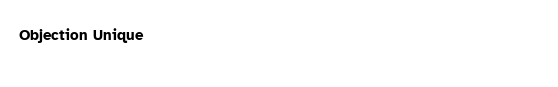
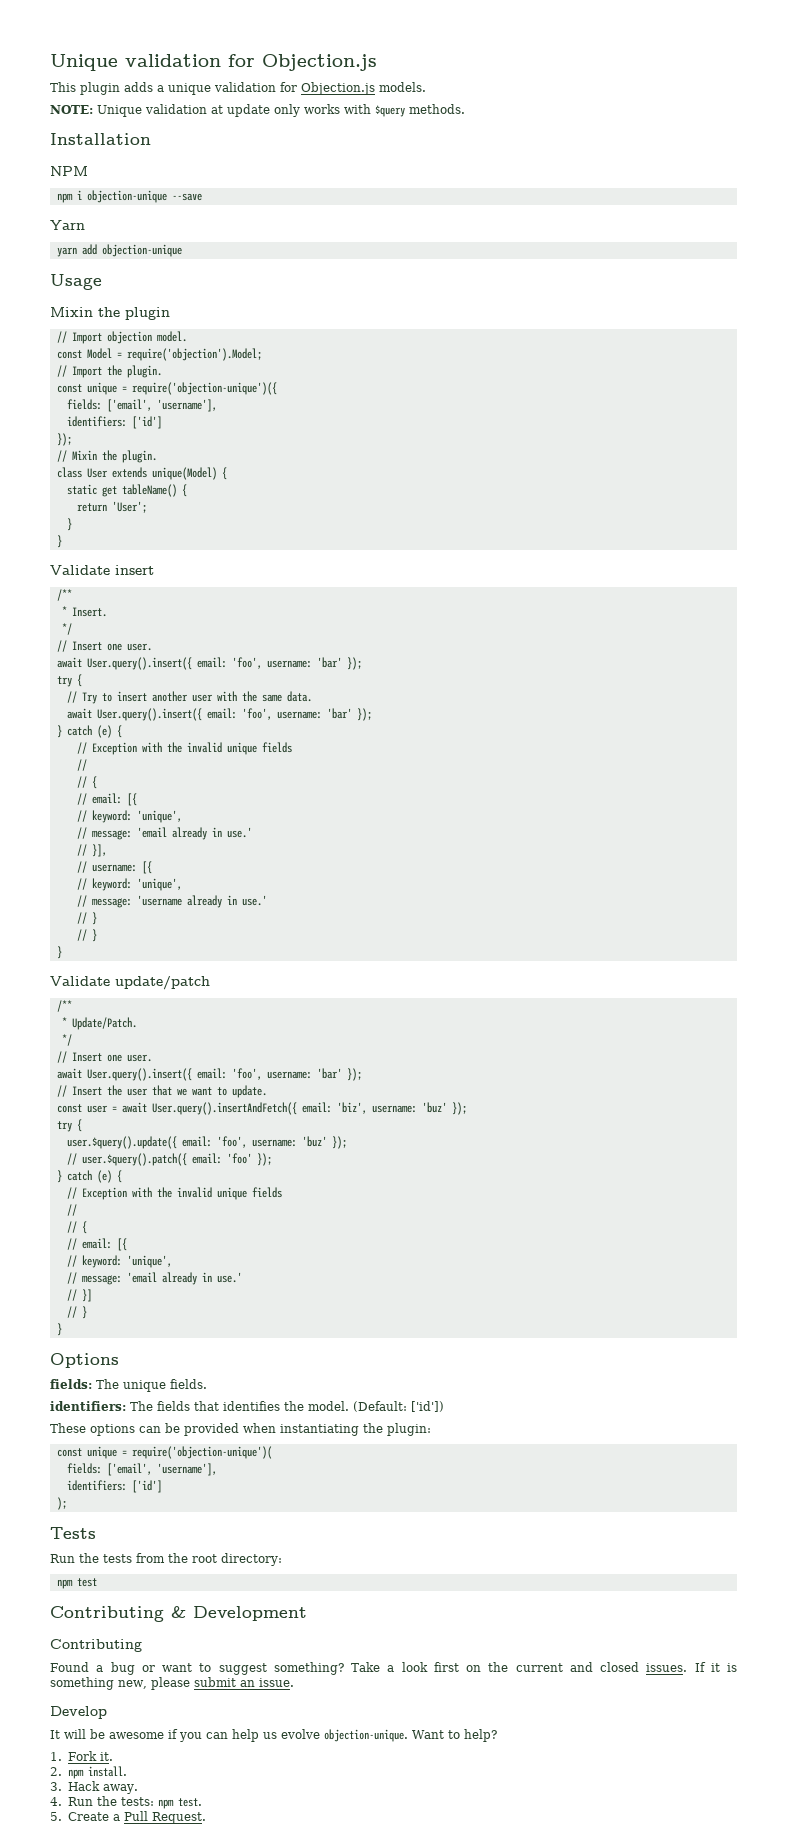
- Objection Unique
+ Unique validation for Objection.js
+ This plugin adds a unique validation for Objection.js models.
+ NOTE: Unique validation at update only works with $query methods.
+ Installation
+ NPM
+ npm i objection-unique --save
+ Yarn
+ yarn add objection-unique
+ Usage
+ Mixin the plugin
+ // Import objection model.
+ const Model = require('objection').Model;
+ // Import the plugin.
+ const unique = require('objection-unique')({
+ fields: ['email', 'username'],
+ identifiers: ['id']
+ });
+ // Mixin the plugin.
+ class User extends unique(Model) {
+ static get tableName() {
+ return 'User';
+ }
+ }
+ Validate insert
+ /**
+ * Insert.
+ */
+ // Insert one user.
+ await User.query().insert({ email: 'foo', username: 'bar' });
+ try {
+ // Try to insert another user with the same data.
+ await User.query().insert({ email: 'foo', username: 'bar' });
+ } catch (e) {
+ // Exception with the invalid unique fields
+ //
+ // {
+ // email: [{
+ // keyword: 'unique',
+ // message: 'email already in use.'
+ // }],
+ // username: [{
+ // keyword: 'unique',
+ // message: 'username already in use.'
+ // }
+ // }
+ }
+ Validate update/patch
+ /**
+ * Update/Patch.
+ */
+ // Insert one user.
+ await User.query().insert({ email: 'foo', username: 'bar' });
+ // Insert the user that we want to update.
+ const user = await User.query().insertAndFetch({ email: 'biz', username: 'buz' });
+ try {
+ user.$query().update({ email: 'foo', username: 'buz' });
+ // user.$query().patch({ email: 'foo' });
+ } catch (e) {
+ // Exception with the invalid unique fields
+ //
+ // {
+ // email: [{
+ // keyword: 'unique',
+ // message: 'email already in use.'
+ // }]
+ // }
+ }
+ Options
+ fields: The unique fields.
+ identifiers: The fields that identifies the model. (Default: ['id'])
+ These options can be provided when instantiating the plugin:
+ const unique = require('objection-unique')(
+ fields: ['email', 'username'],
+ identifiers: ['id']
+ );
+ Tests
+ Run the tests from the root directory:
+ npm test
+ Contributing & Development
+ Contributing
+ Found a bug or want to suggest something? Take a look first on the current and closed issues. If it is something new, please submit an issue.
+ Develop
+ It will be awesome if you can help us evolve objection-unique. Want to help?
+ 1. Fork it.
+ 2. npm install.
+ 3. Hack away.
+ 4. Run the tests: npm test.
+ 5. Create a Pull Request.

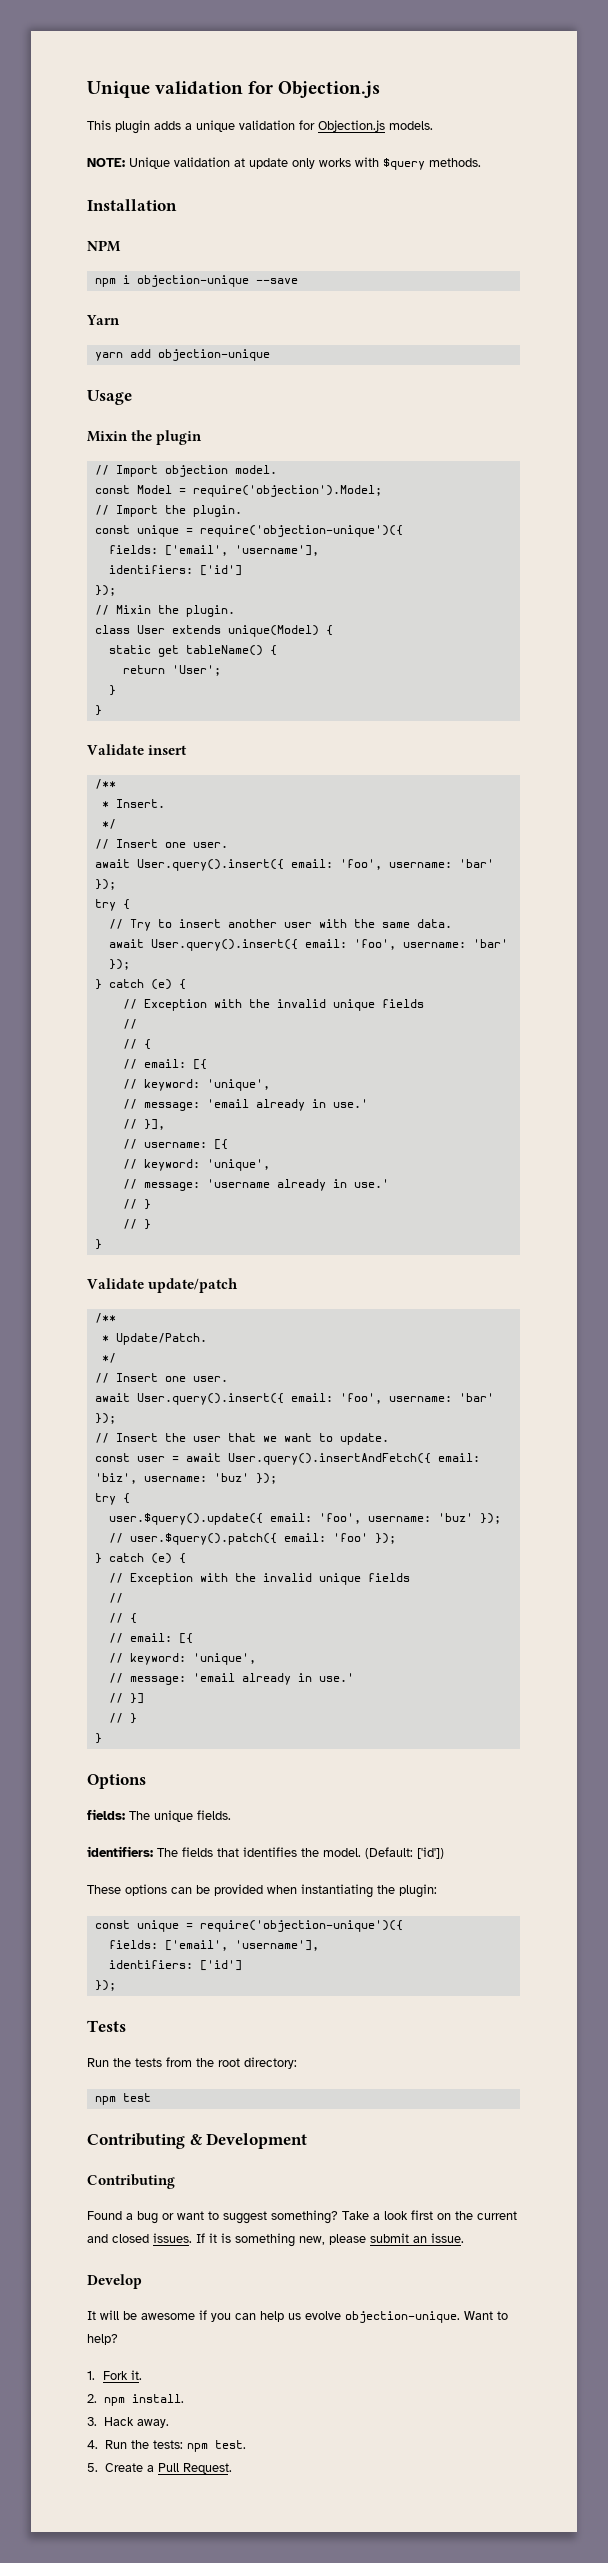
  These options can be provided when instantiating the plugin:
- const unique = require('objection-unique')(
+ const unique = require('objection-unique')({
  fields: ['email', 'username'],
  identifiers: ['id']
- );
+ });

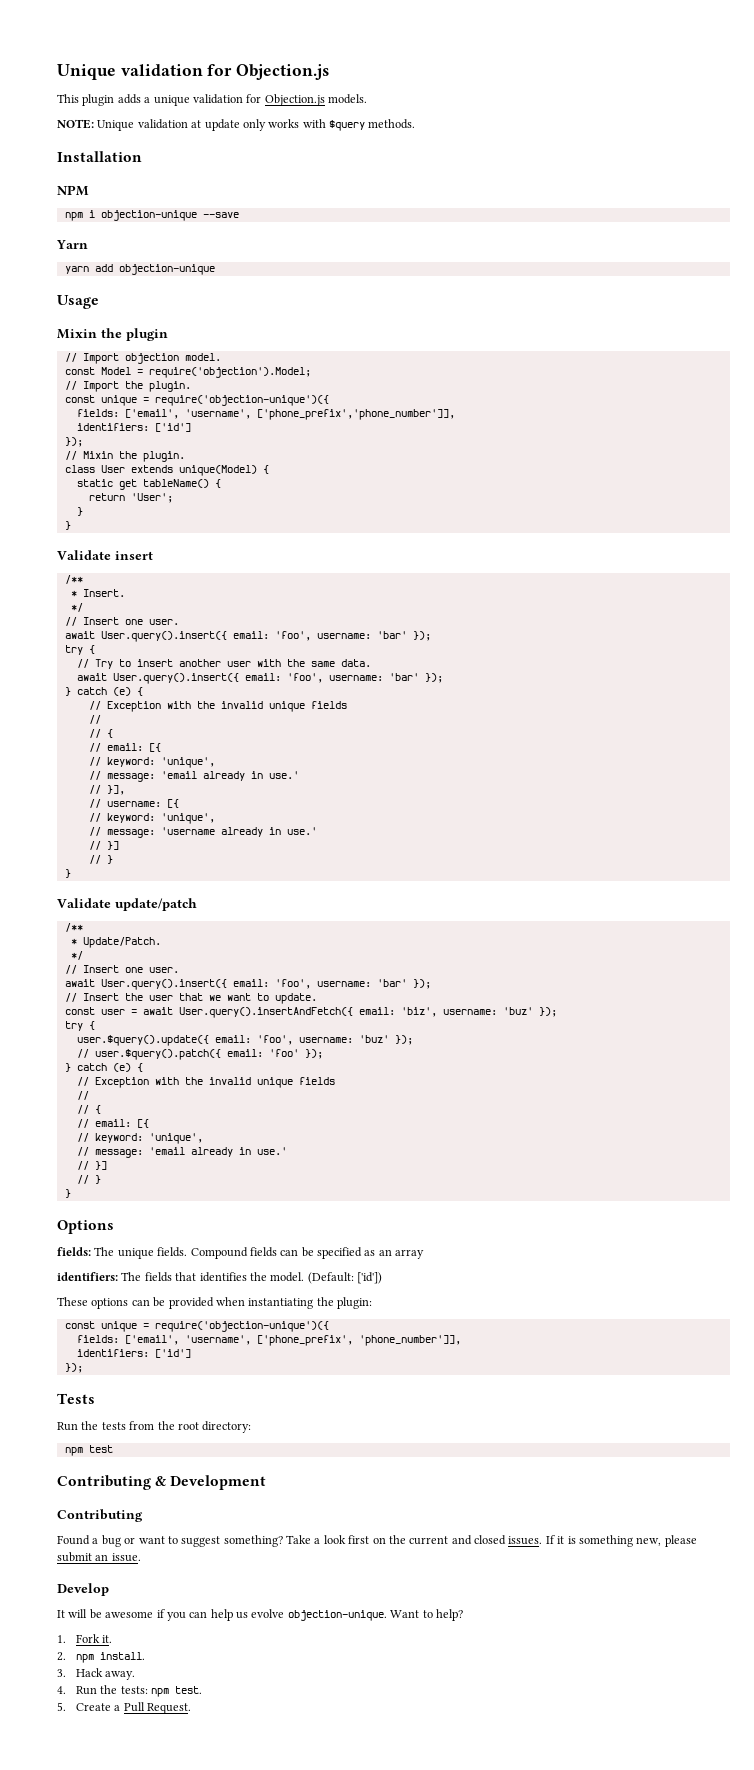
  // Import the plugin.
  const unique = require('objection-unique')({
- fields: ['email', 'username'],
+ fields: ['email', 'username', ['phone_prefix','phone_number']],
  // message: 'username already in use.'
- // }
+ // }]
+ Compound fields can be specified as an array
  These options can be provided when instantiating the plugin:
  const unique = require('objection-unique')({
- fields: ['email', 'username'],
+ fields: ['email', 'username', ['phone_prefix', 'phone_number']],

